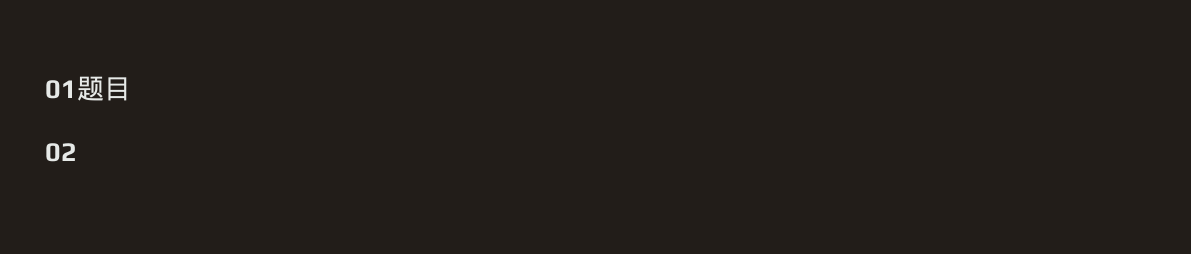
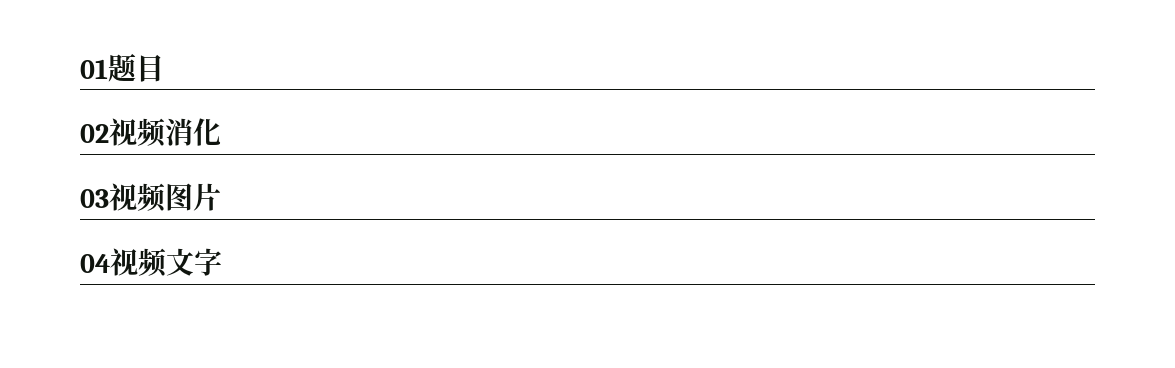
- 02
+ 02视频消化
+ 03视频图片
+ 04视频文字

